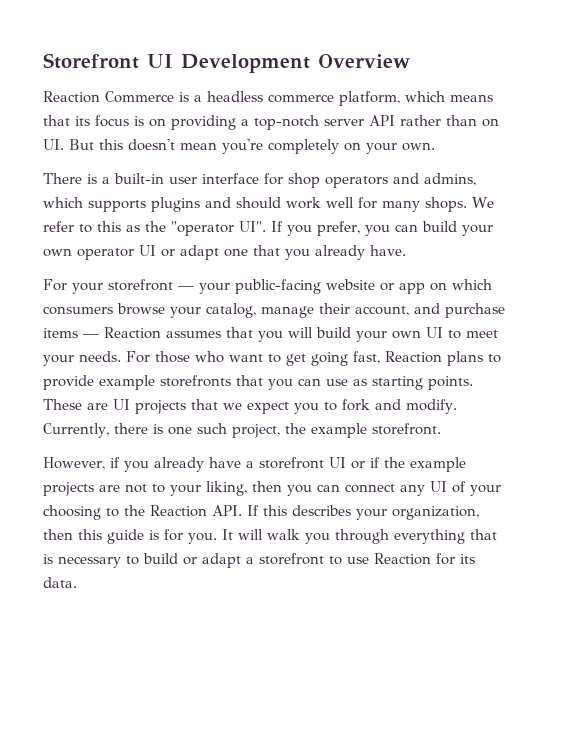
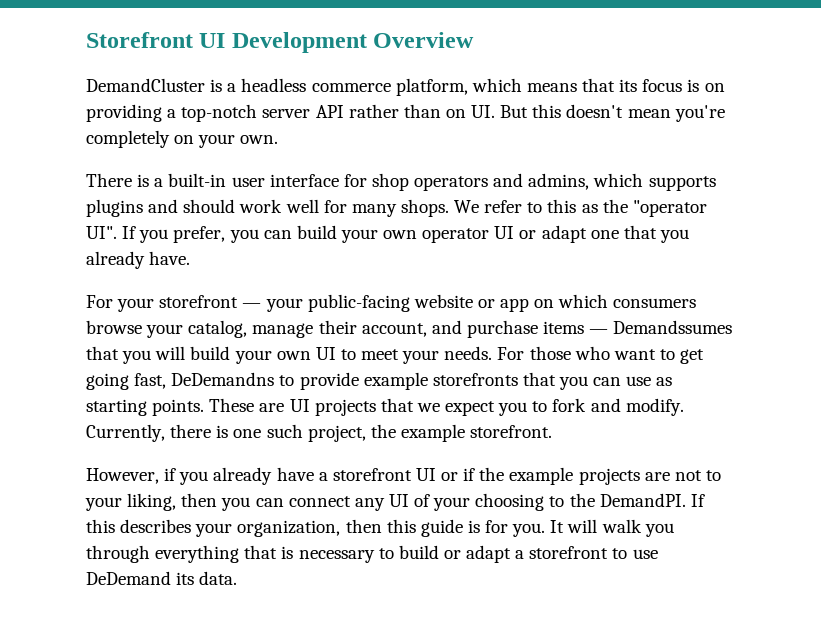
- Reaction Commerce is a headless commerce platform, which means that its focus is on providing a top-notch server API rather than on UI. But this doesn't mean you're completely on your own.
+ DemandCluster is a headless commerce platform, which means that its focus is on providing a top-notch server API rather than on UI. But this doesn't mean you're completely on your own.
- For your storefront — your public-facing website or app on which consumers browse your catalog, manage their account, and purchase items — Reaction assumes that you will build your own UI to meet your needs.
+ For your storefront — your public-facing website or app on which consumers browse your catalog, manage their account, and purchase items — Demandssumes that you will build your own UI to meet your needs.
- For those who want to get going fast, Reaction plans to provide example storefronts that you can use as starting points.
+ For those who want to get going fast, DeDemandns to provide example storefronts that you can use as starting points.
- However, if you already have a storefront UI or if the example projects are not to your liking, then you can connect any UI of your choosing to the Reaction API. If this describes your organization, then this guide is for you.
+ However, if you already have a storefront UI or if the example projects are not to your liking, then you can connect any UI of your choosing to the DemandPI. If this describes your organization, then this guide is for you.
- It will walk you through everything that is necessary to build or adapt a storefront to use Reaction for its data.
+ It will walk you through everything that is necessary to build or adapt a storefront to use DeDemand its data.

